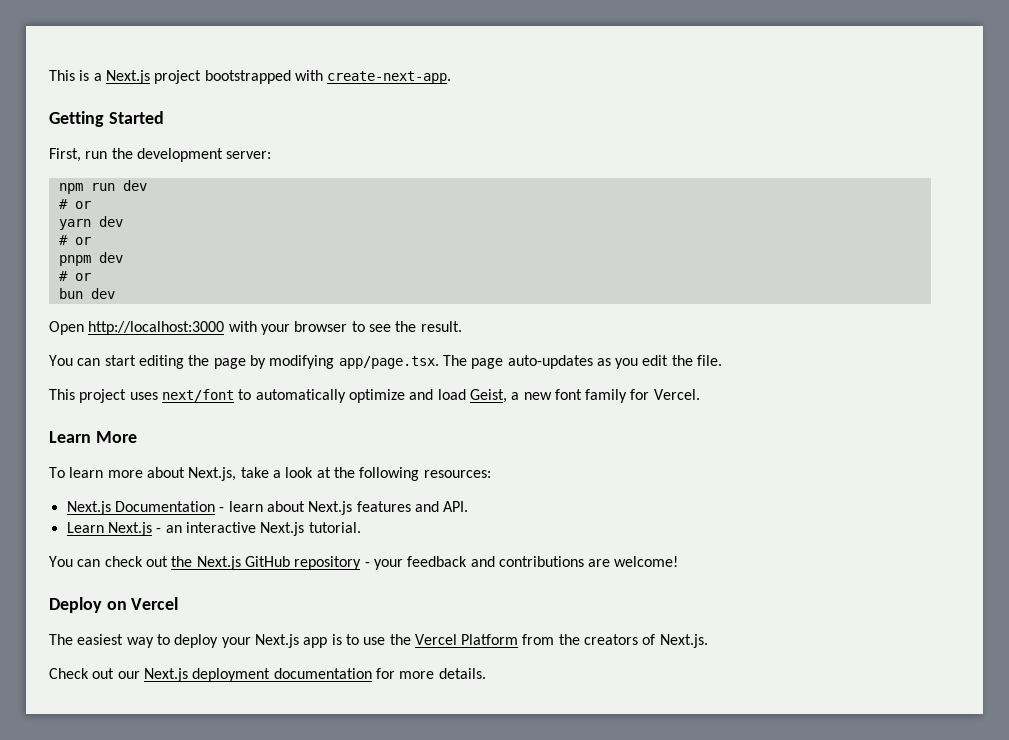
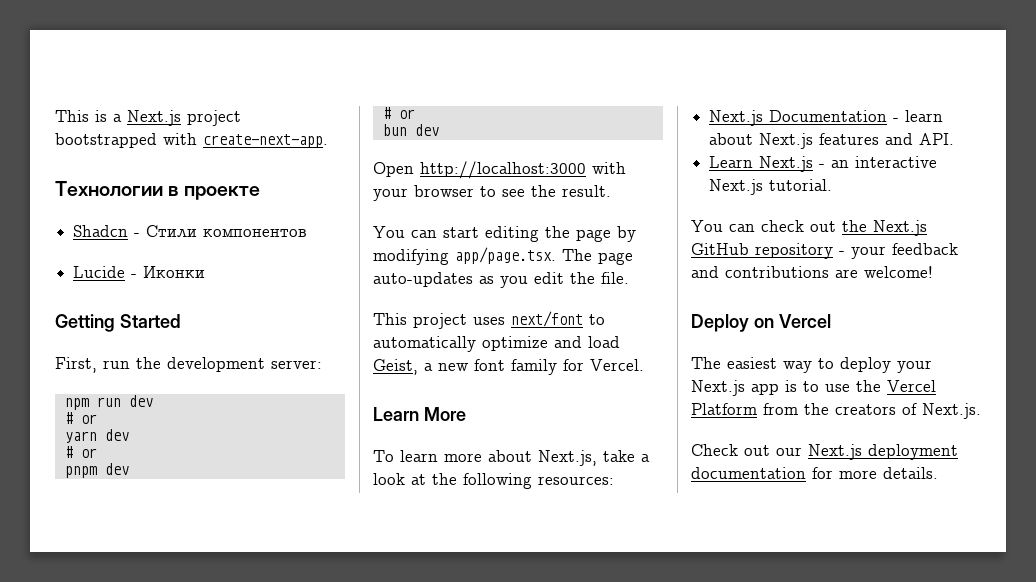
+ Технологии в проекте
+ Shadcn - Стили компонентов
+ Lucide - Иконки

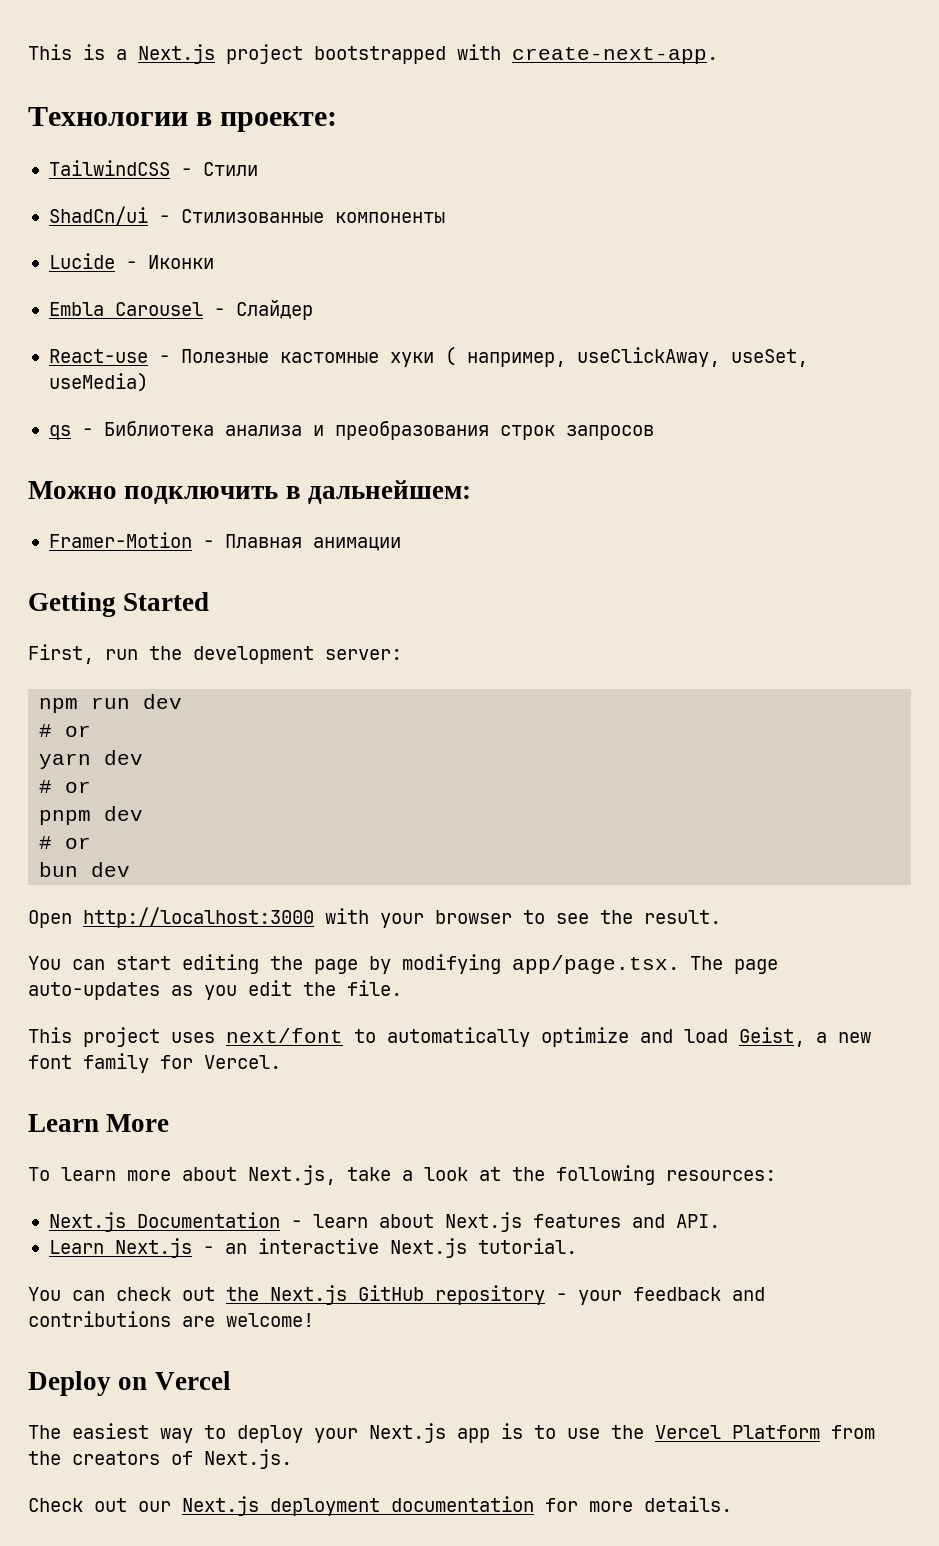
- Технологии в проекте
- Shadcn - Стили компонентов
+ Технологии в проекте:
+ TailwindCSS - Стили
+ ShadСn/ui - Стилизованные компоненты
+ Embla Carousel - Слайдер
+ React-use - Полезные кастомные хуки ( например, useClickAway, useSet, useMedia)
+ qs - Библиотека анализа и преобразования строк запросов
+ Можно подключить в дальнейшем:
+ Framer-Motion - Плавная анимации

